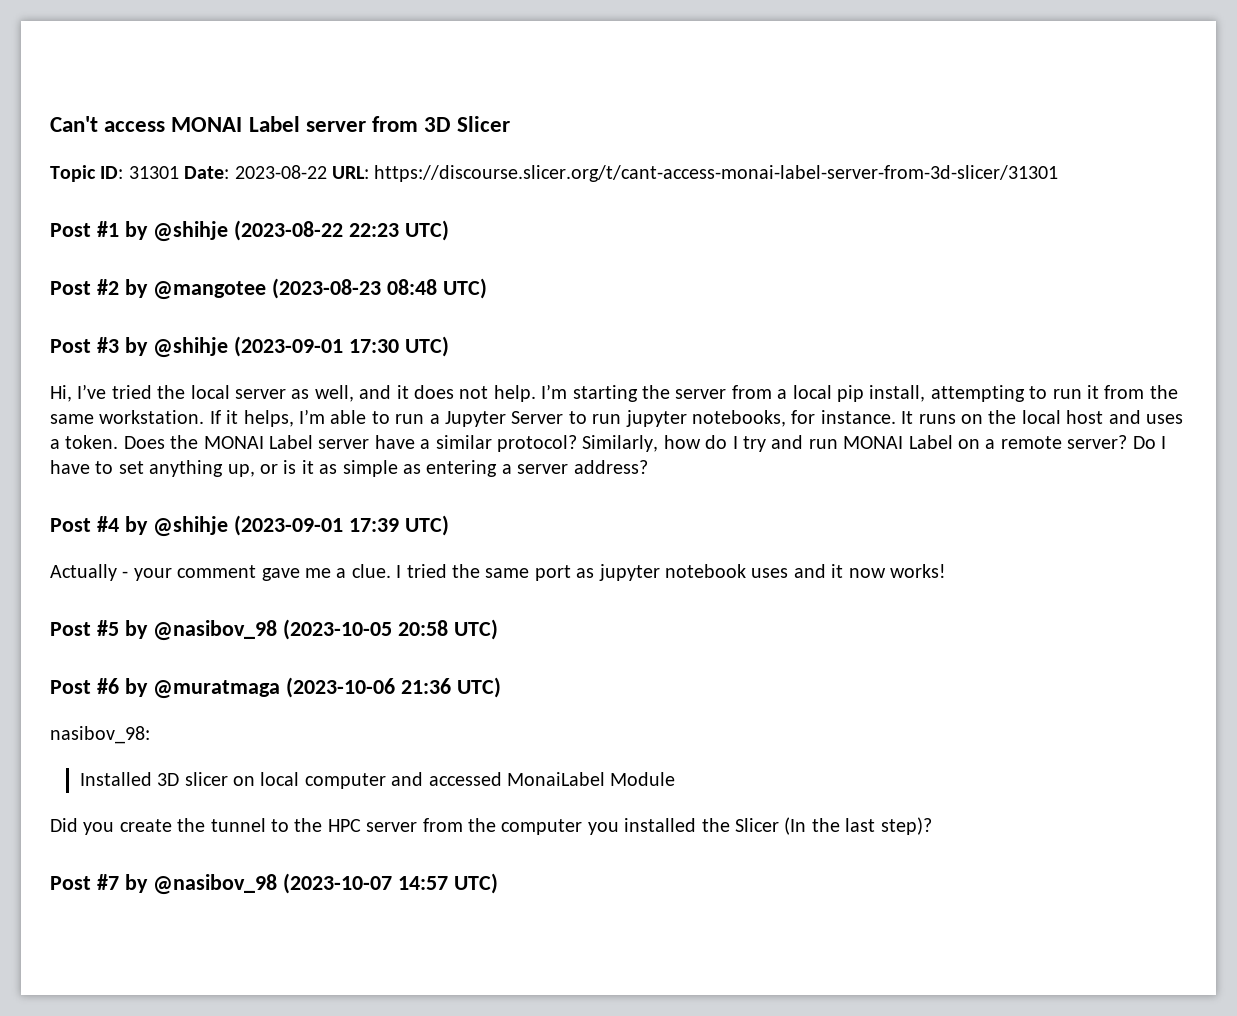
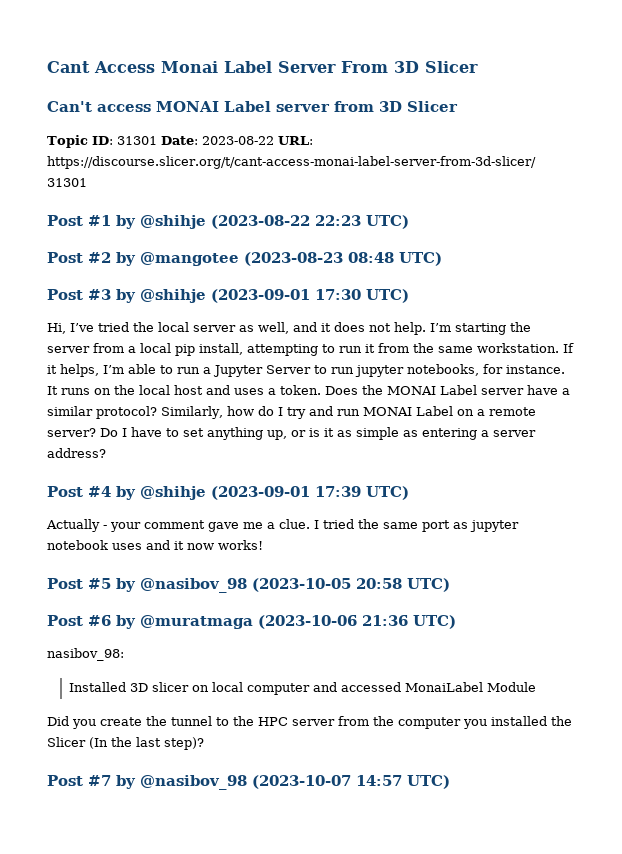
+ Cant Access Monai Label Server From 3D Slicer

